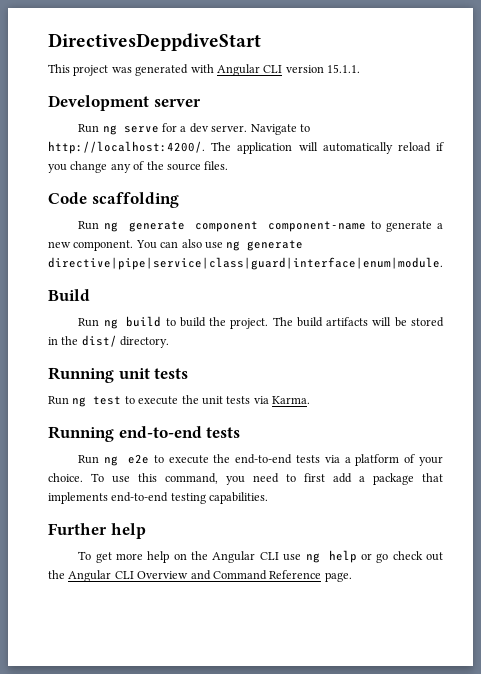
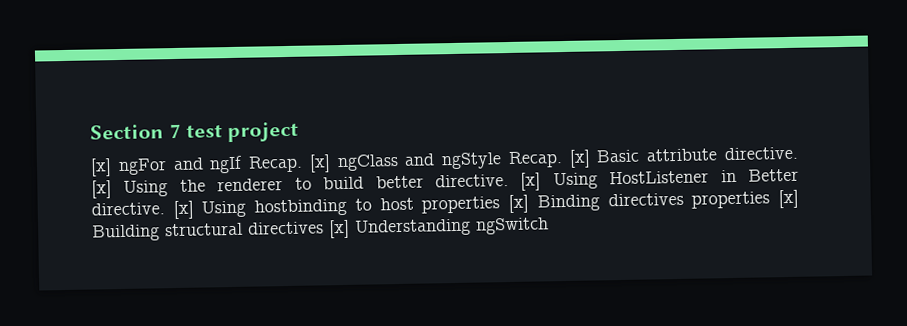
- DirectivesDeppdiveStart
- This project was generated with Angular CLI version 15.1.1.
- Development server
- Run ng serve for a dev server. Navigate to http://localhost:4200/. The application will automatically reload if you change any of the source files.
- Code scaffolding
- Run ng generate component component-name to generate a new component. You can also use ng generate directive|pipe|service|class|guard|interface|enum|module.
- Build
- Run ng build to build the project. The build artifacts will be stored in the dist/ directory.
- Running unit tests
- Run ng test to execute the unit tests via Karma.
- Running end-to-end tests
- Run ng e2e to execute the end-to-end tests via a platform of your choice. To use this command, you need to first add a package that implements end-to-end testing capabilities.
- Further help
- To get more help on the Angular CLI use ng help or go check out the Angular CLI Overview and Command Reference page.
+ Section 7 test project
+ [x] ngFor and ngIf Recap. [x] ngClass and ngStyle Recap. [x] Basic attribute directive. [x] Using the renderer to build better directive. [x] Using HostListener in Better directive. [x] Using hostbinding to host properties [x] Binding directives properties [x] Building structural directives [x] Understanding ngSwitch

